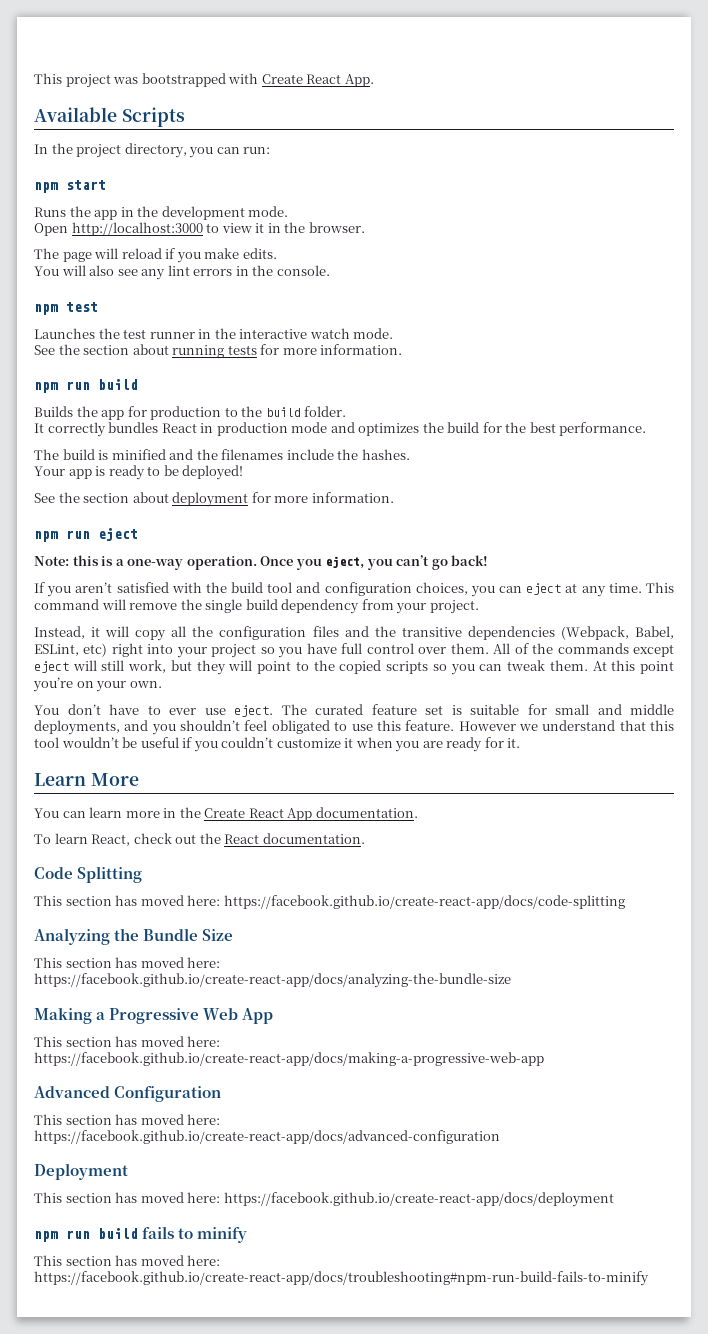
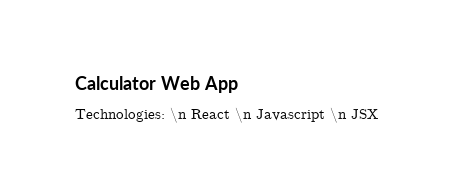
- This project was bootstrapped with Create React App.
- Available Scripts
- In the project directory, you can run:
- npm start
- Runs the app in the development mode.
- Open http://localhost:3000 to view it in the browser.
- The page will reload if you make edits.
- You will also see any lint errors in the console.
- npm test
- Launches the test runner in the interactive watch mode.
- See the section about running tests for more information.
- npm run build
- Builds the app for production to the build folder.
- It correctly bundles React in production mode and optimizes the build for the best performance.
- The build is minified and the filenames include the hashes.
- Your app is ready to be deployed!
- See the section about deployment for more information.
- npm run eject
- Note: this is a one-way operation. Once you eject, you can’t go back!
- If you aren’t satisfied with the build tool and configuration choices, you can eject at any time. This command will remove the single build dependency from your project.
- Instead, it will copy all the configuration files and the transitive dependencies (Webpack, Babel, ESLint, etc) right into your project so you have full control over them. All of the commands except eject will still work, but they will point to the copied scripts so you can tweak them. At this point you’re on your own.
- You don’t have to ever use eject. The curated feature set is suitable for small and middle deployments, and you shouldn’t feel obligated to use this feature. However we understand that this tool wouldn’t be useful if you couldn’t customize it when you are ready for it.
- Learn More
- You can learn more in the Create React App documentation.
- To learn React, check out the React documentation.
- Code Splitting
- This section has moved here: https://facebook.github.io/create-react-app/docs/code-splitting
- Analyzing the Bundle Size
- This section has moved here: https://facebook.github.io/create-react-app/docs/analyzing-the-bundle-size
- Making a Progressive Web App
- This section has moved here: https://facebook.github.io/create-react-app/docs/making-a-progressive-web-app
- Advanced Configuration
- This section has moved here: https://facebook.github.io/create-react-app/docs/advanced-configuration
- Deployment
- This section has moved here: https://facebook.github.io/create-react-app/docs/deployment
- npm run build fails to minify
- This section has moved here: https://facebook.github.io/create-react-app/docs/troubleshooting#npm-run-build-fails-to-minify
+ Calculator Web App
+ Technologies: \n React \n Javascript \n JSX

